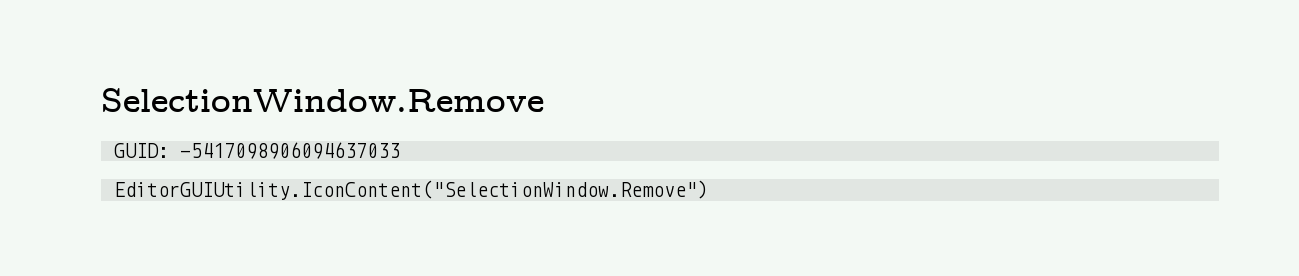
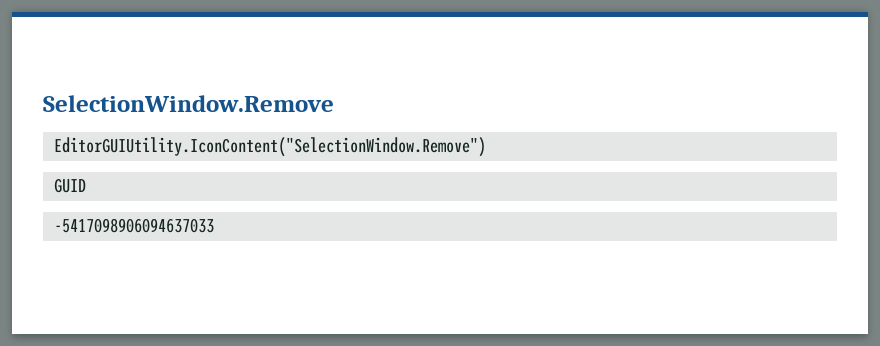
- GUID: -5417098906094637033
+ EditorGUIUtility.IconContent("SelectionWindow.Remove")
+ GUID
+ -5417098906094637033
- EditorGUIUtility.IconContent("SelectionWindow.Remove")

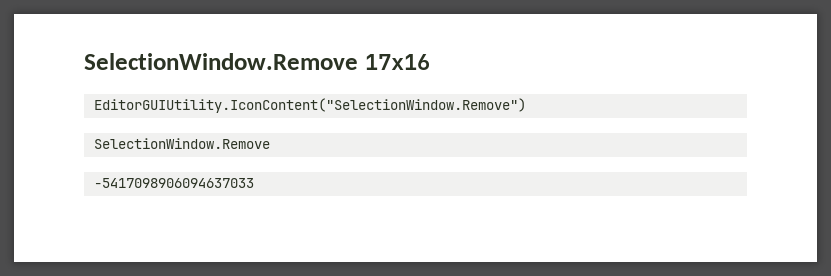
- SelectionWindow.Remove
+ SelectionWindow.Remove 17x16
  EditorGUIUtility.IconContent("SelectionWindow.Remove")
- GUID
+ SelectionWindow.Remove

